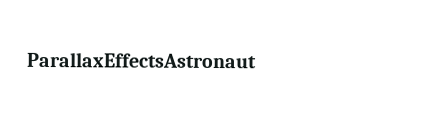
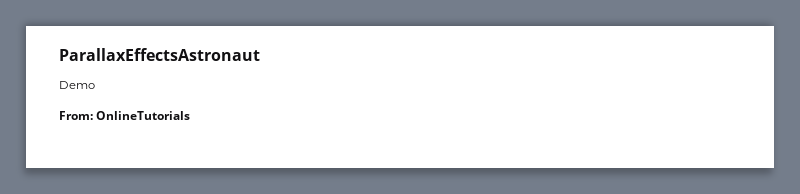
+ Demo
+ From: OnlineTutorials

